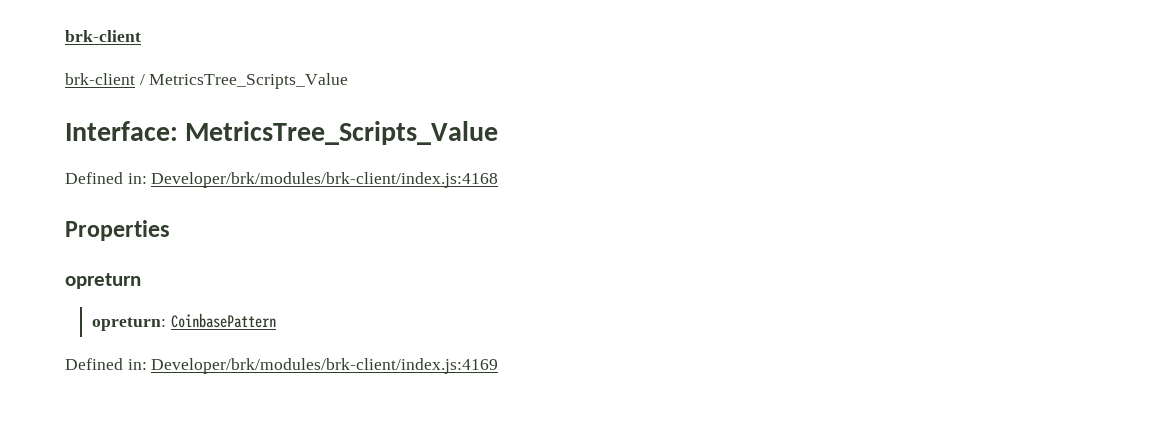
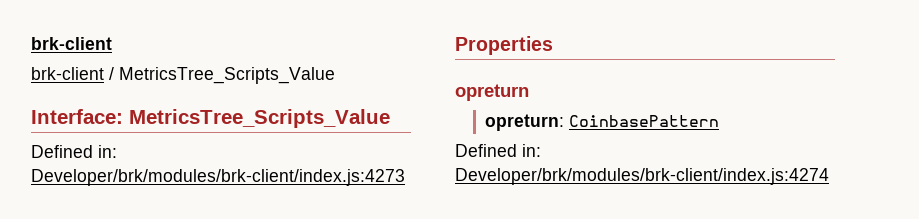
- Defined in: Developer/brk/modules/brk-client/index.js:4168
+ Defined in: Developer/brk/modules/brk-client/index.js:4273
- Defined in: Developer/brk/modules/brk-client/index.js:4169
+ Defined in: Developer/brk/modules/brk-client/index.js:4274

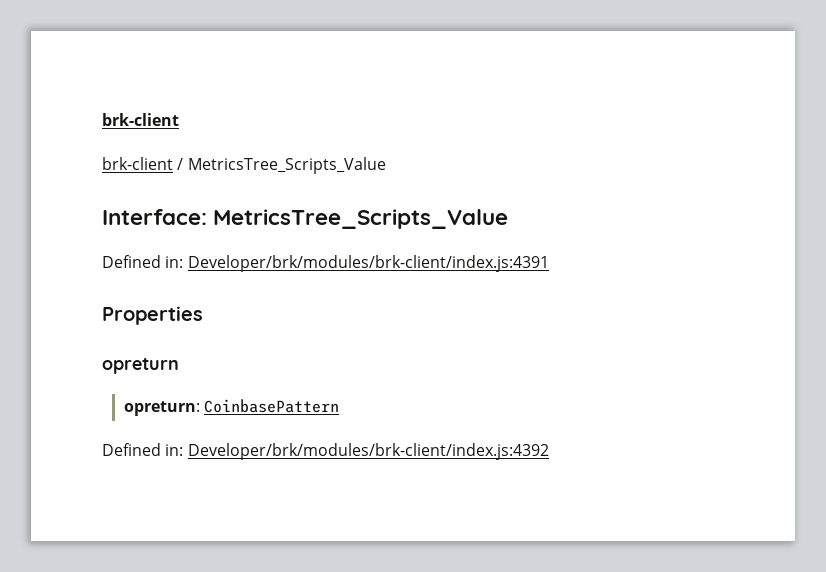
- Defined in: Developer/brk/modules/brk-client/index.js:4273
+ Defined in: Developer/brk/modules/brk-client/index.js:4391
- Defined in: Developer/brk/modules/brk-client/index.js:4274
+ Defined in: Developer/brk/modules/brk-client/index.js:4392

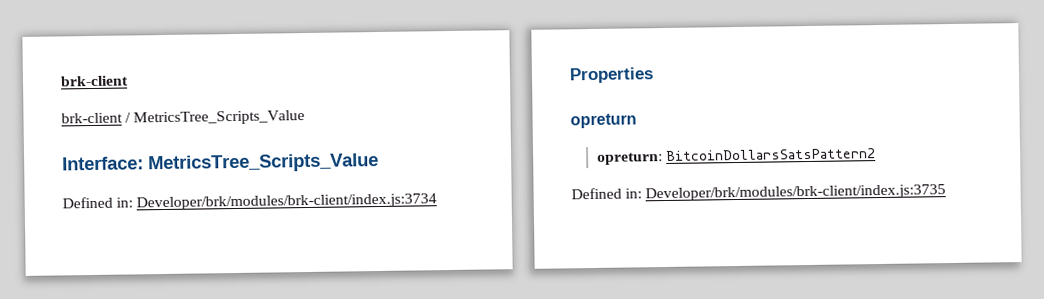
- Defined in: Developer/brk/modules/brk-client/index.js:4391
+ Defined in: Developer/brk/modules/brk-client/index.js:3734
- opreturn: CoinbasePattern
- Defined in: Developer/brk/modules/brk-client/index.js:4392
+ opreturn: BitcoinDollarsSatsPattern2
+ Defined in: Developer/brk/modules/brk-client/index.js:3735

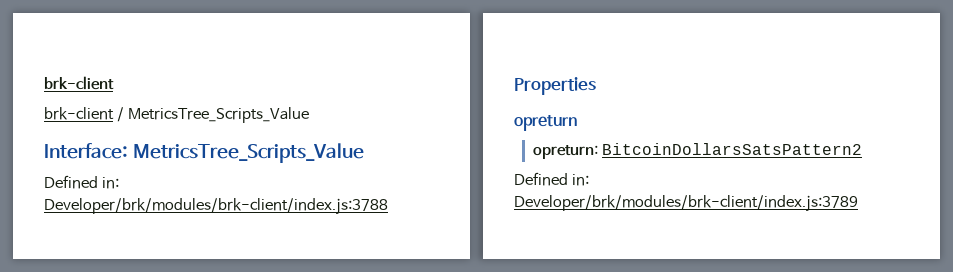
- Defined in: Developer/brk/modules/brk-client/index.js:3734
+ Defined in: Developer/brk/modules/brk-client/index.js:3788
- Defined in: Developer/brk/modules/brk-client/index.js:3735
+ Defined in: Developer/brk/modules/brk-client/index.js:3789

